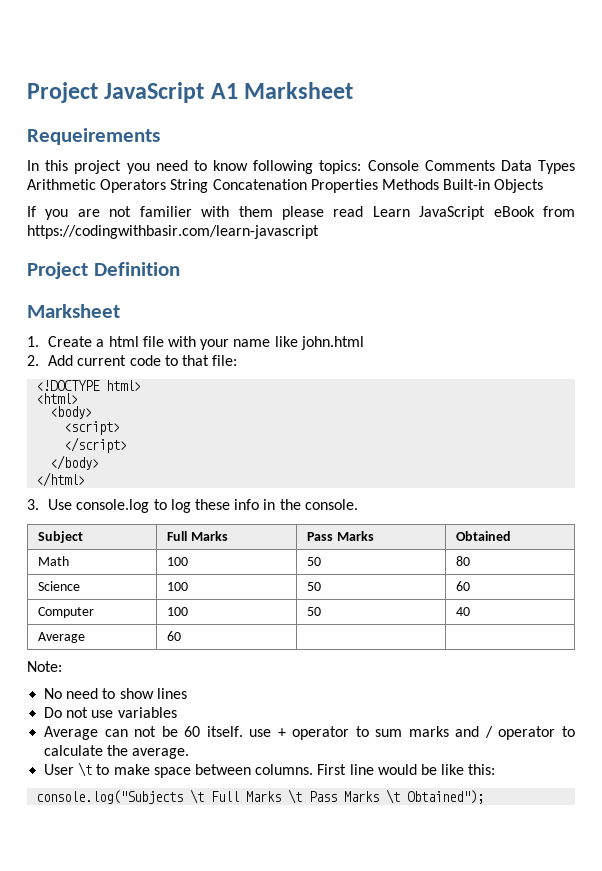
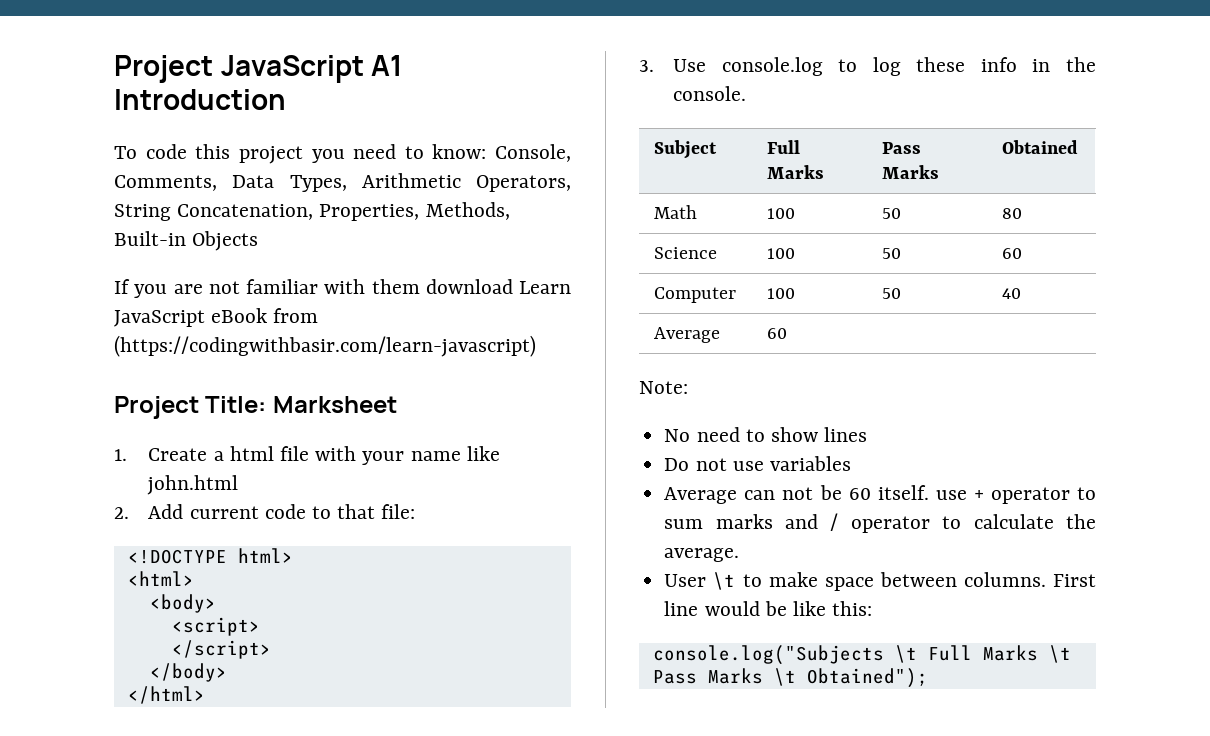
- Project JavaScript A1 Marksheet
- Requeirements
- In this project you need to know following topics: Console Comments Data Types Arithmetic Operators String Concatenation Properties Methods Built-in Objects
+ Project JavaScript A1 Introduction
+ To code this project you need to know: Console, Comments, Data Types, Arithmetic Operators, String Concatenation, Properties, Methods, Built-in Objects
- If you are not familier with them please read Learn JavaScript eBook from https://codingwithbasir.com/learn-javascript
- Project Definition
- Marksheet
+ If you are not familiar with them download Learn JavaScript eBook from (https://codingwithbasir.com/learn-javascript)
+ Project Title: Marksheet

